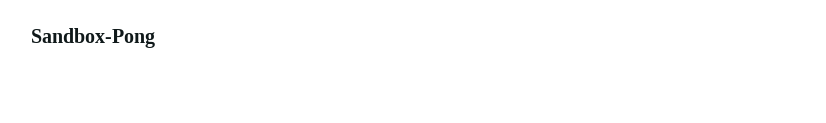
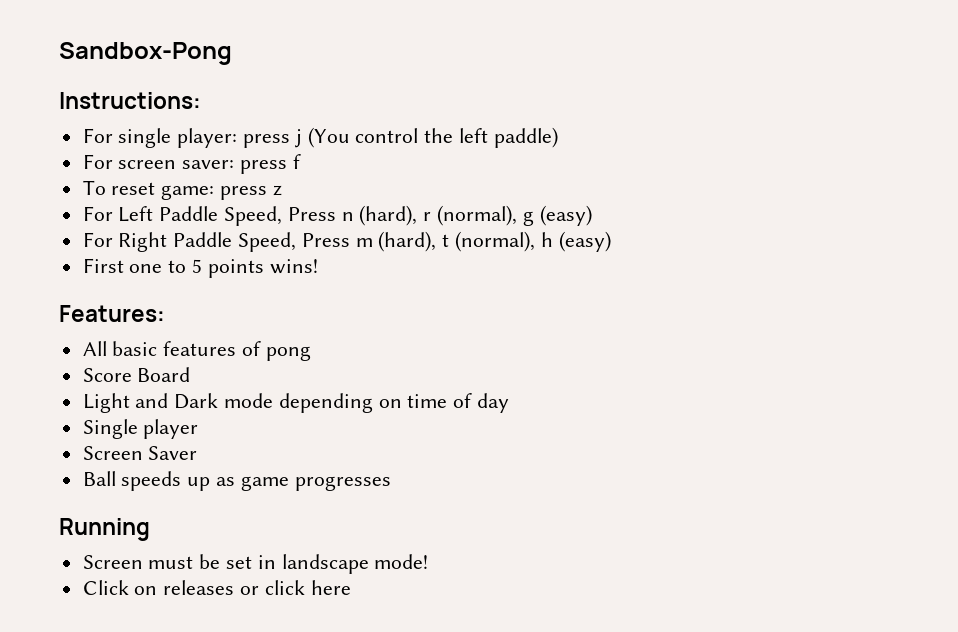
+ Instructions:
+ For single player: press j (You control the left paddle)
+ For screen saver: press f
+ To reset game: press z
+ For Left Paddle Speed, Press n (hard), r (normal), g (easy)
+ For Right Paddle Speed, Press m (hard), t (normal), h (easy)
+ First one to 5 points wins!
+ Features:
+ All basic features of pong
+ Score Board
+ Light and Dark mode depending on time of day
+ Single player
+ Screen Saver
+ Ball speeds up as game progresses
+ Running
+ Screen must be set in landscape mode!
+ Click on releases or click here

